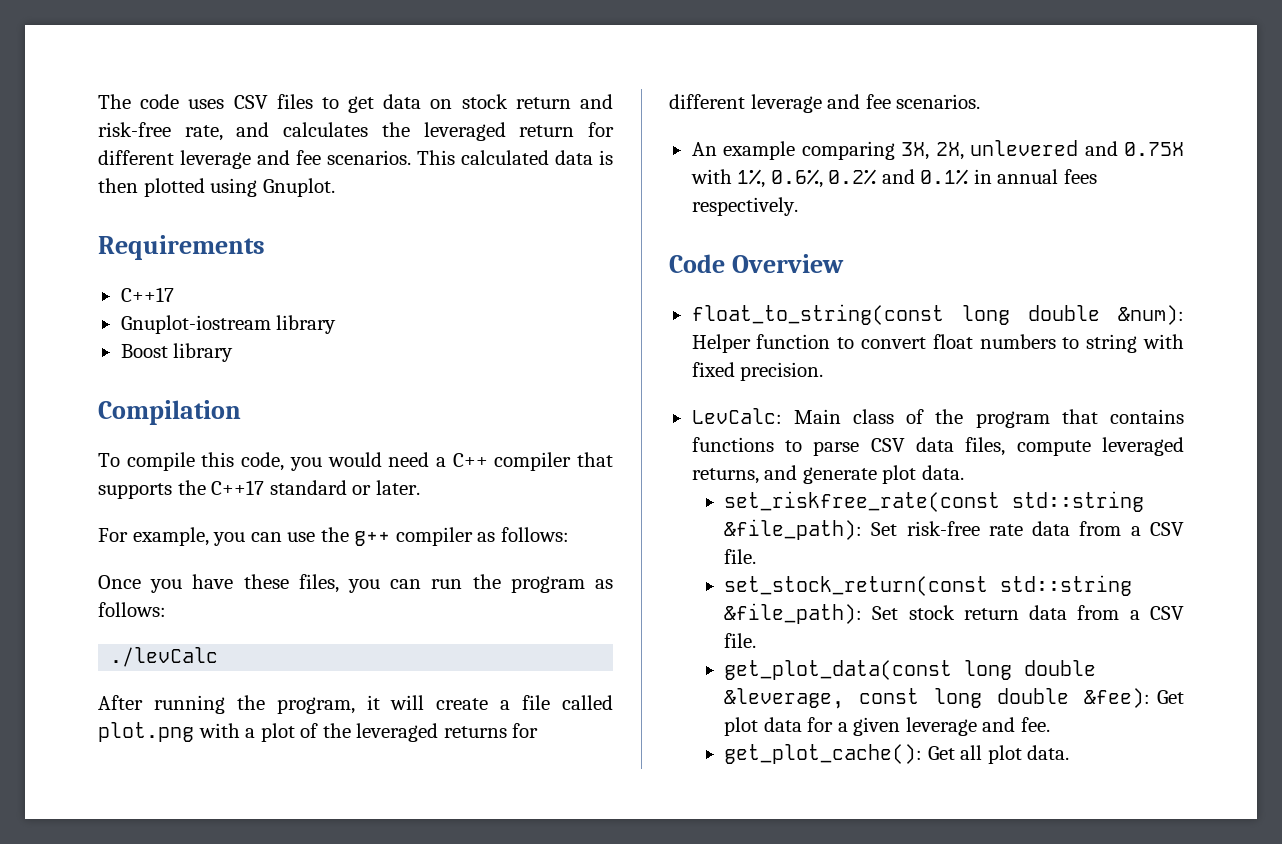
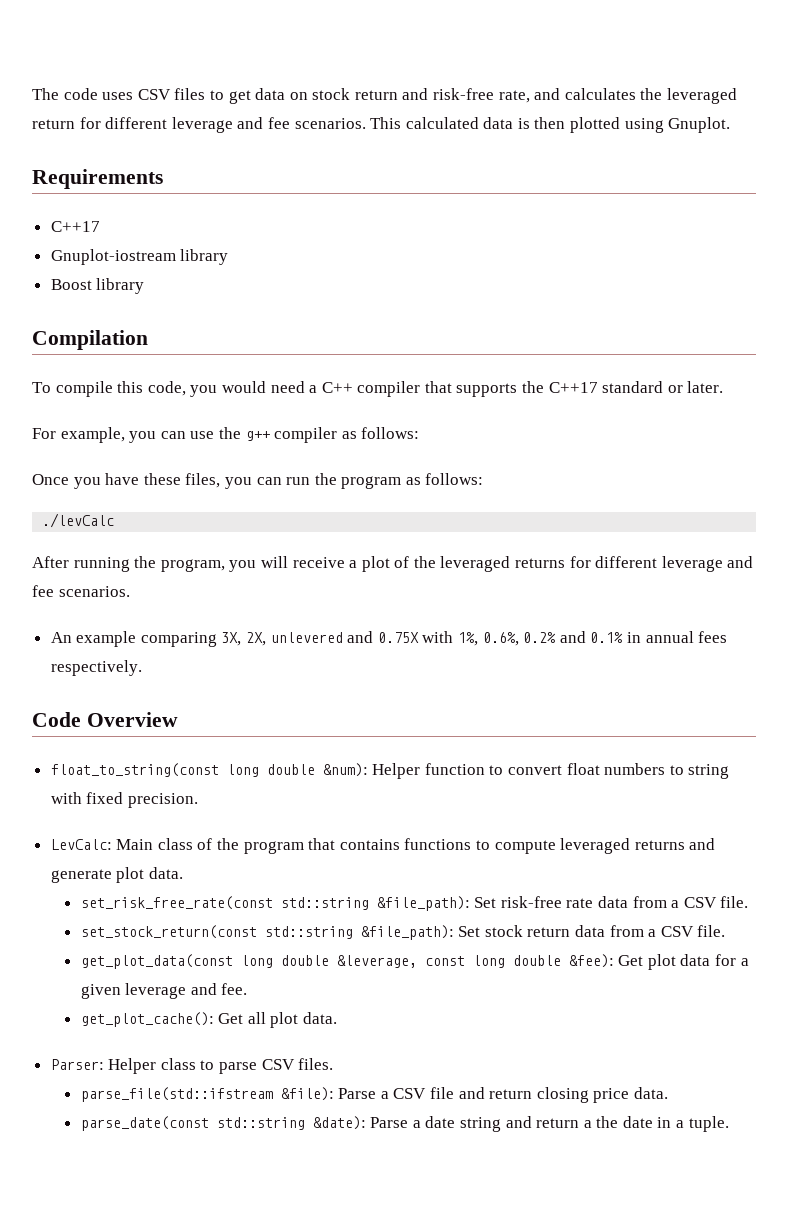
- After running the program, it will create a file called plot.png with a plot of the leveraged returns for different leverage and fee scenarios.
+ After running the program, you will receive a plot of the leveraged returns for different leverage and fee scenarios.
- LevCalc: Main class of the program that contains functions to parse CSV data files, compute leveraged returns, and generate plot data.
+ LevCalc: Main class of the program that contains functions to compute leveraged returns and generate plot data.
- set_riskfree_rate(const std::string &file_path): Set risk-free rate data from a CSV file.
+ set_risk_free_rate(const std::string &file_path): Set risk-free rate data from a CSV file.
+ Parser: Helper class to parse CSV files.
+ parse_file(std::ifstream &file): Parse a CSV file and return closing price data.
+ parse_date(const std::string &date): Parse a date string and return a the date in a tuple.

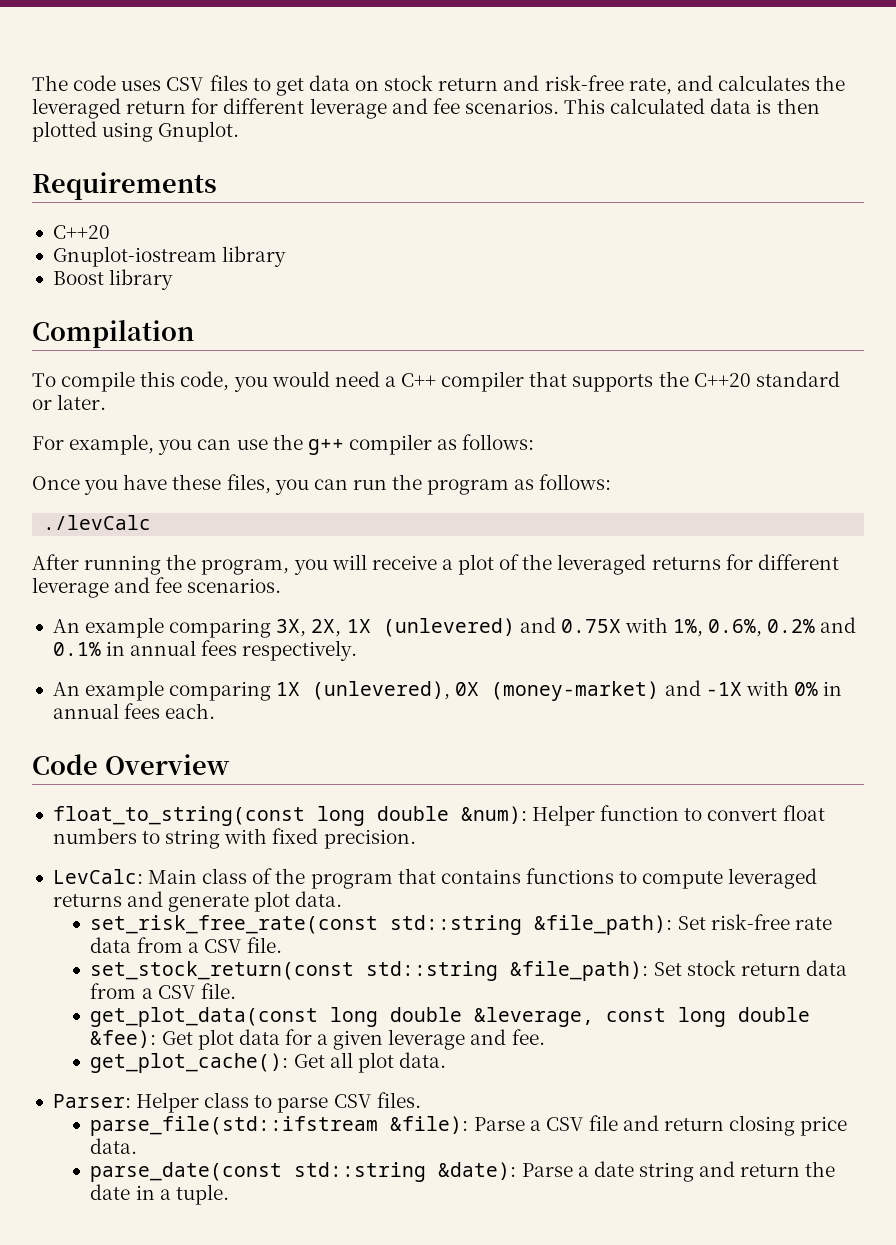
  Requirements
- C++17
+ C++20
- To compile this code, you would need a C++ compiler that supports the C++17 standard or later.
+ To compile this code, you would need a C++ compiler that supports the C++20 standard or later.
- An example comparing 3X, 2X, unlevered and 0.75X with 1%, 0.6%, 0.2% and 0.1% in annual fees respectively.
+ An example comparing 3X, 2X, 1X (unlevered) and 0.75X with 1%, 0.6%, 0.2% and 0.1% in annual fees respectively.
+ An example comparing 1X (unlevered), 0X (money-market) and -1X with 0% in annual fees each.
- parse_date(const std::string &date): Parse a date string and return a the date in a tuple.
+ parse_date(const std::string &date): Parse a date string and return the date in a tuple.

